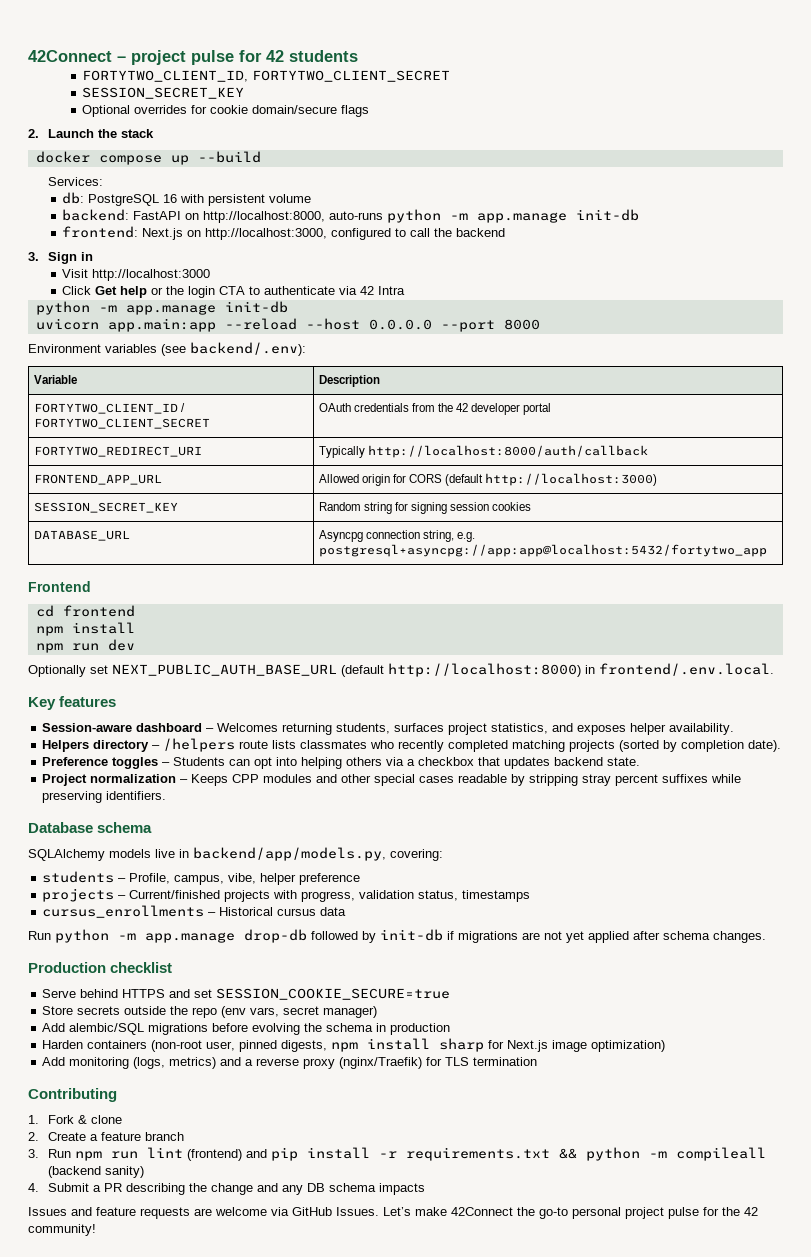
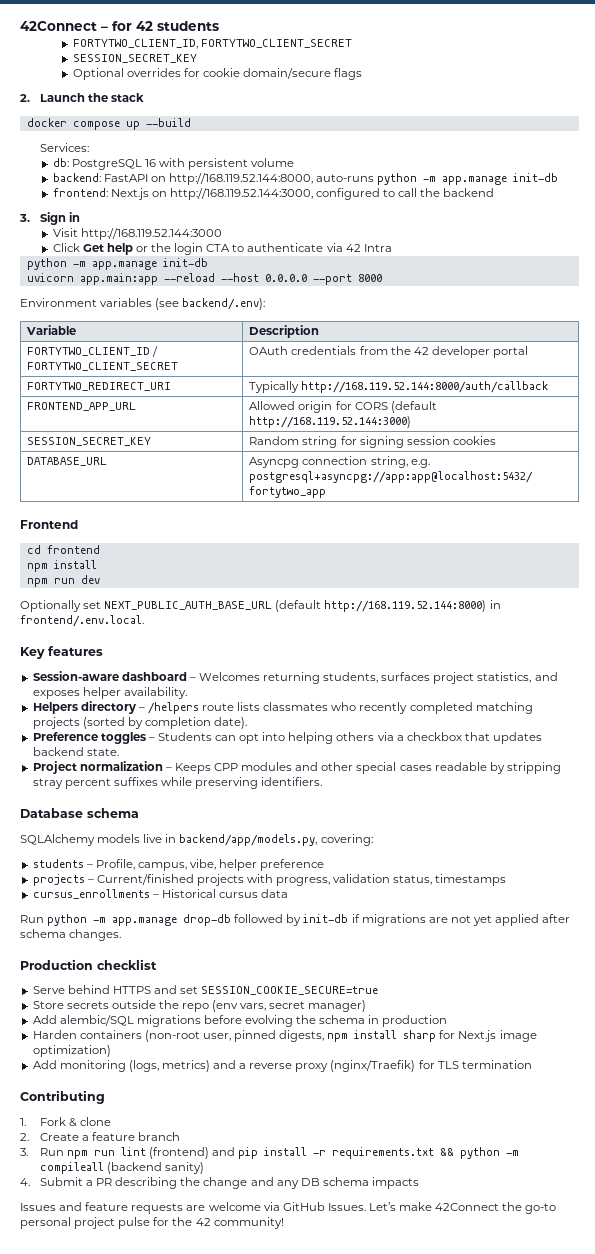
- 42Connect – project pulse for 42 students
+ 42Connect – for 42 students
- backend: FastAPI on http://localhost:8000, auto-runs python -m app.manage init-db
+ backend: FastAPI on http://168.119.52.144:8000, auto-runs python -m app.manage init-db
- frontend: Next.js on http://localhost:3000, configured to call the backend
+ frontend: Next.js on http://168.119.52.144:3000, configured to call the backend
- Visit http://localhost:3000
+ Visit http://168.119.52.144:3000
- FORTYTWO_REDIRECT_URI | Typically http://localhost:8000/auth/callback
+ FORTYTWO_REDIRECT_URI | Typically http://168.119.52.144:8000/auth/callback
- FRONTEND_APP_URL | Allowed origin for CORS (default http://localhost:3000)
+ FRONTEND_APP_URL | Allowed origin for CORS (default http://168.119.52.144:3000)
- Optionally set NEXT_PUBLIC_AUTH_BASE_URL (default http://localhost:8000) in frontend/.env.local.
+ Optionally set NEXT_PUBLIC_AUTH_BASE_URL (default http://168.119.52.144:8000) in frontend/.env.local.

